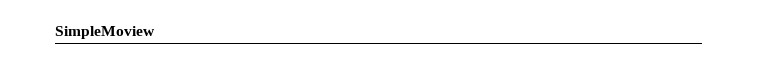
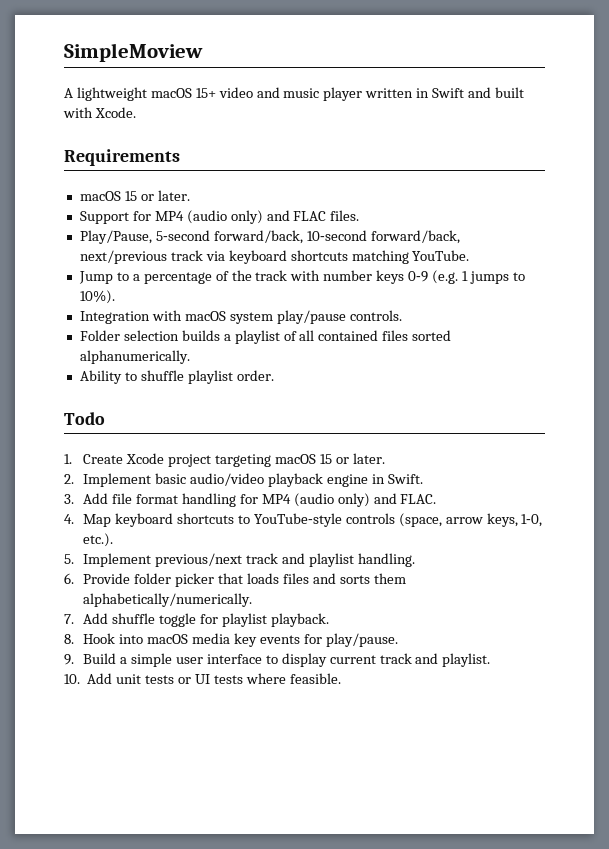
+ A lightweight macOS 15+ video and music player written in Swift and built with Xcode.
+ Requirements
+ macOS 15 or later.
+ Support for MP4 (audio only) and FLAC files.
+ Play/Pause, 5‑second forward/back, 10‑second forward/back, next/previous track via keyboard shortcuts matching YouTube.
+ Jump to a percentage of the track with number keys 0‑9 (e.g. 1 jumps to 10%).
+ Integration with macOS system play/pause controls.
+ Folder selection builds a playlist of all contained files sorted alphanumerically.
+ Ability to shuffle playlist order.
+ Todo
+ 1. Create Xcode project targeting macOS 15 or later.
+ 2. Implement basic audio/video playback engine in Swift.
+ 3. Add file format handling for MP4 (audio only) and FLAC.
+ 4. Map keyboard shortcuts to YouTube‑style controls (space, arrow keys, 1‑0, etc.).
+ 5. Implement previous/next track and playlist handling.
+ 6. Provide folder picker that loads files and sorts them alphabetically/numerically.
+ 7. Add shuffle toggle for playlist playback.
+ 8. Hook into macOS media key events for play/pause.
+ 9. Build a simple user interface to display current track and playlist.
+ 10. Add unit tests or UI tests where feasible.

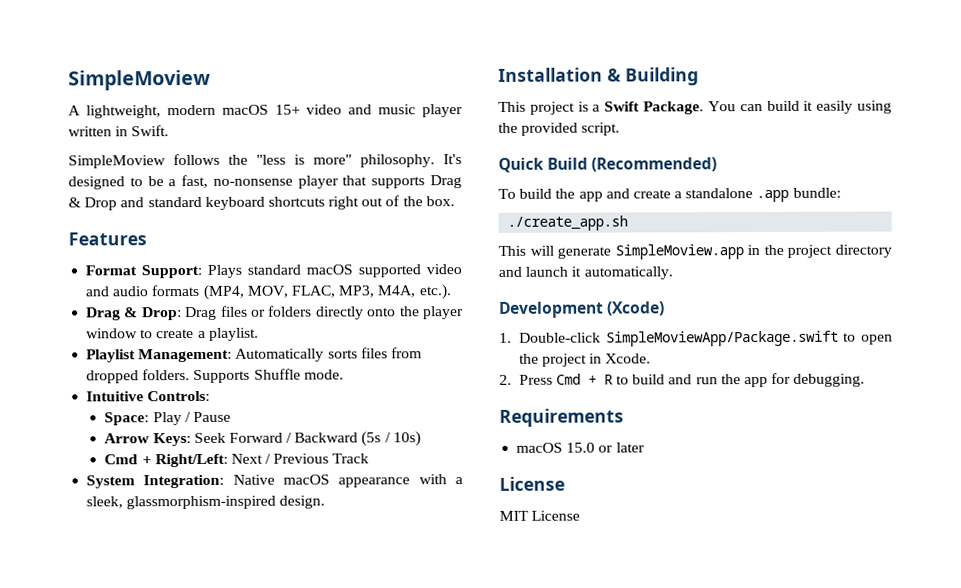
- A lightweight macOS 15+ video and music player written in Swift and built with Xcode.
+ A lightweight, modern macOS 15+ video and music player written in Swift.
+ SimpleMoview follows the "less is more" philosophy. It's designed to be a fast, no-nonsense player that supports Drag & Drop and standard keyboard shortcuts right out of the box.
+ Features
+ Format Support: Plays standard macOS supported video and audio formats (MP4, MOV, FLAC, MP3, M4A, etc.).
+ Drag & Drop: Drag files or folders directly onto the player window to create a playlist.
+ Playlist Management: Automatically sorts files from dropped folders. Supports Shuffle mode.
+ Intuitive Controls:
+ Space: Play / Pause
+ Arrow Keys: Seek Forward / Backward (5s / 10s)
+ Cmd + Right/Left: Next / Previous Track
+ System Integration: Native macOS appearance with a sleek, glassmorphism-inspired design.
+ Installation & Building
+ This project is a Swift Package. You can build it easily using the provided script.
+ Quick Build (Recommended)
+ To build the app and create a standalone .app bundle:
+ ./create_app.sh
+ This will generate SimpleMoview.app in the project directory and launch it automatically.
+ Development (Xcode)
+ 1. Double-click SimpleMoviewApp/Package.swift to open the project in Xcode.
+ 2. Press Cmd + R to build and run the app for debugging.
  Requirements
- macOS 15 or later.
- Support for MP4 (audio only) and FLAC files.
- Play/Pause, 5‑second forward/back, 10‑second forward/back, next/previous track via keyboard shortcuts matching YouTube.
- Jump to a percentage of the track with number keys 0‑9 (e.g. 1 jumps to 10%).
- Integration with macOS system play/pause controls.
- Folder selection builds a playlist of all contained files sorted alphanumerically.
- Ability to shuffle playlist order.
- Todo
- 1. Create Xcode project targeting macOS 15 or later.
- 2. Implement basic audio/video playback engine in Swift.
- 3. Add file format handling for MP4 (audio only) and FLAC.
- 4. Map keyboard shortcuts to YouTube‑style controls (space, arrow keys, 1‑0, etc.).
- 5. Implement previous/next track and playlist handling.
- 6. Provide folder picker that loads files and sorts them alphabetically/numerically.
- 7. Add shuffle toggle for playlist playback.
- 8. Hook into macOS media key events for play/pause.
- 9. Build a simple user interface to display current track and playlist.
- 10. Add unit tests or UI tests where feasible.
+ macOS 15.0 or later
+ License
+ MIT License

